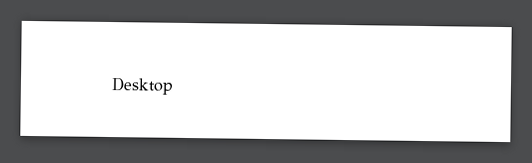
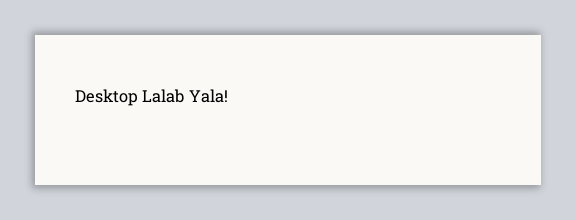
- Desktop
+ Desktop Lalab Yala!

